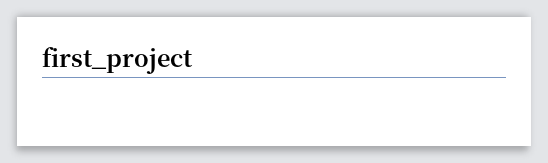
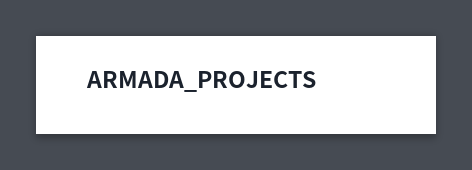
- first_project
+ ARMADA_PROJECTS

